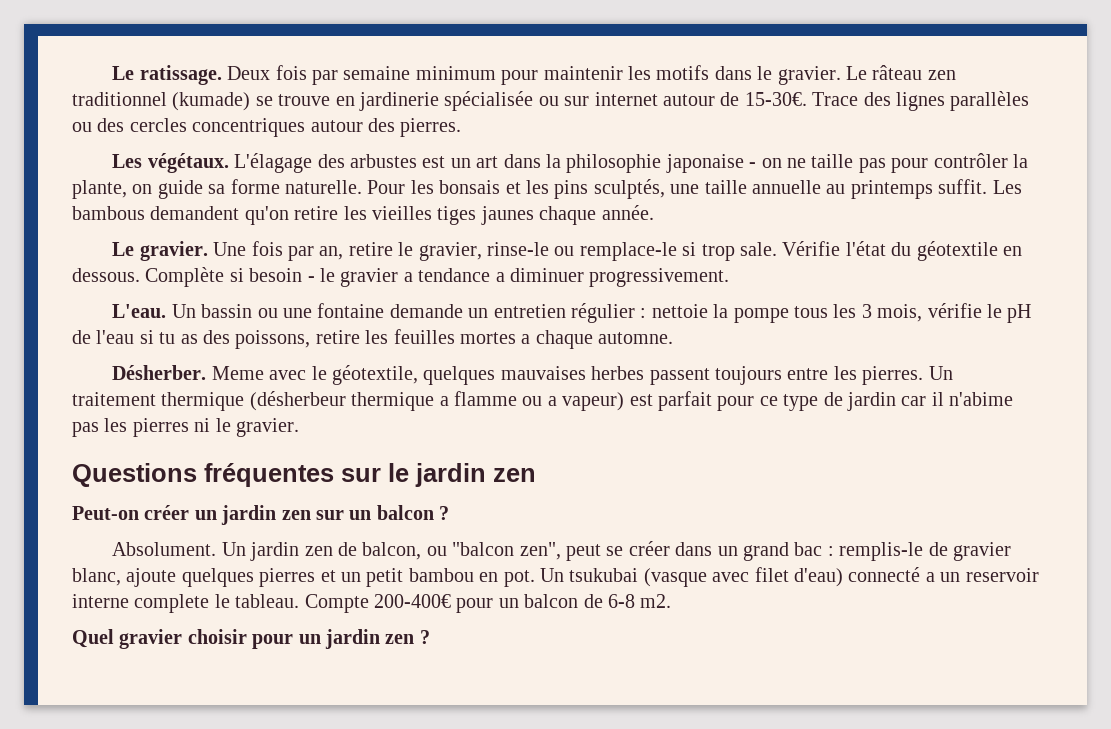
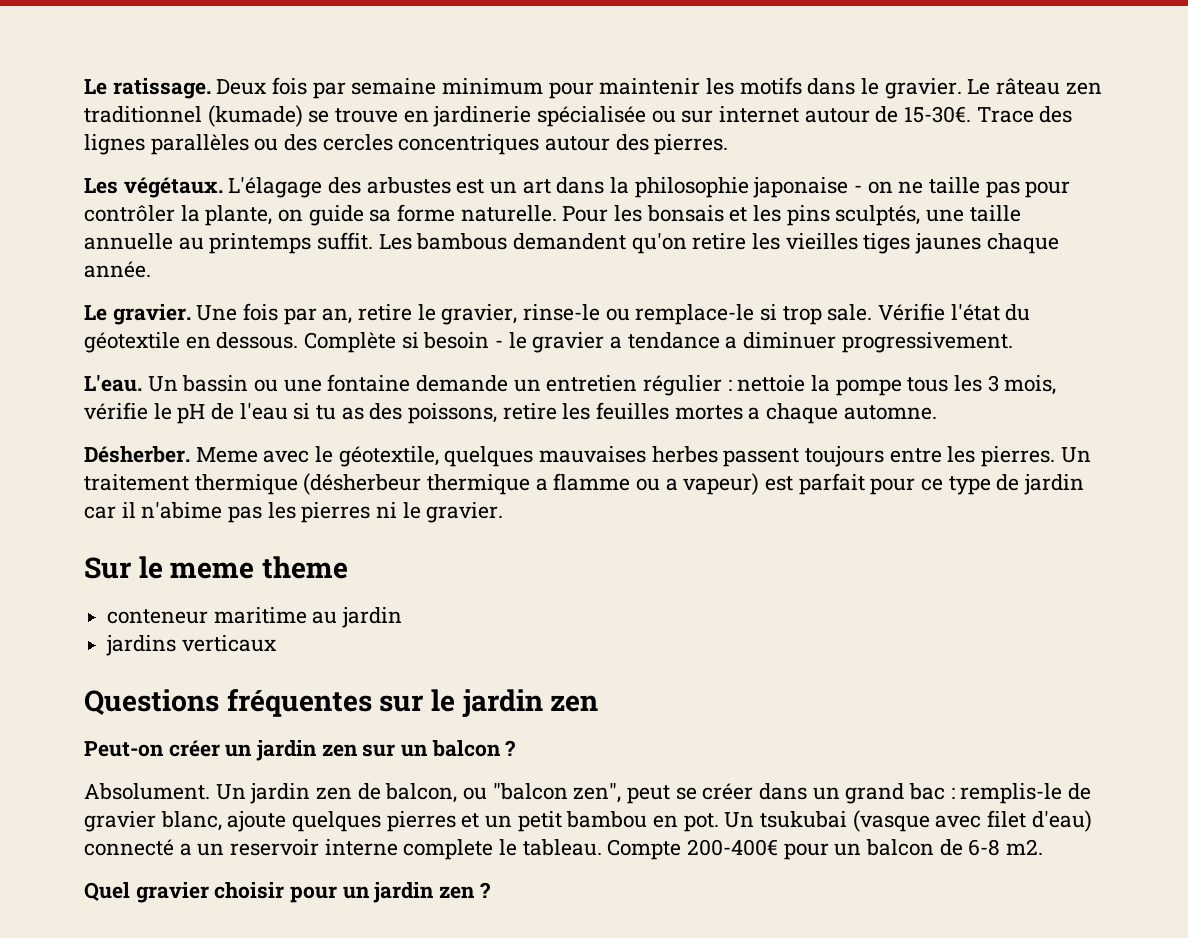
+ Sur le meme theme
+ conteneur maritime au jardin
+ jardins verticaux

